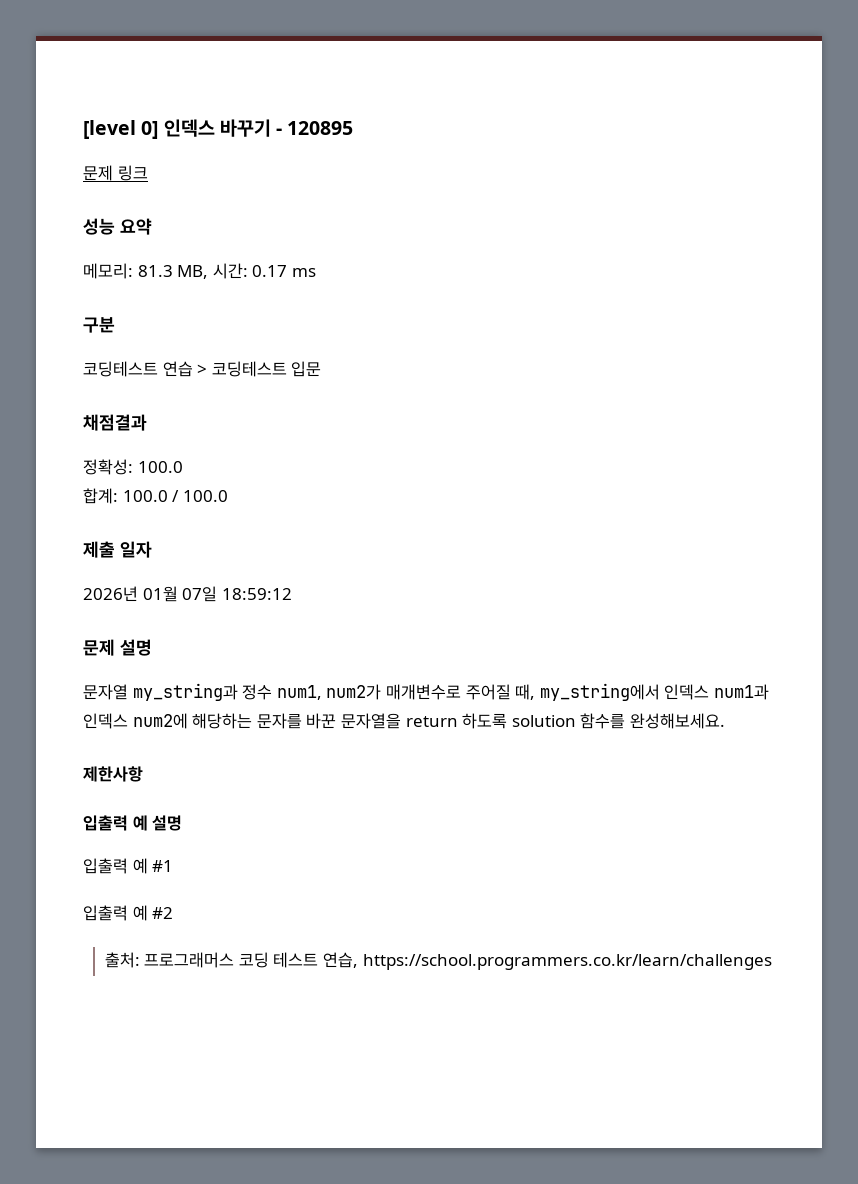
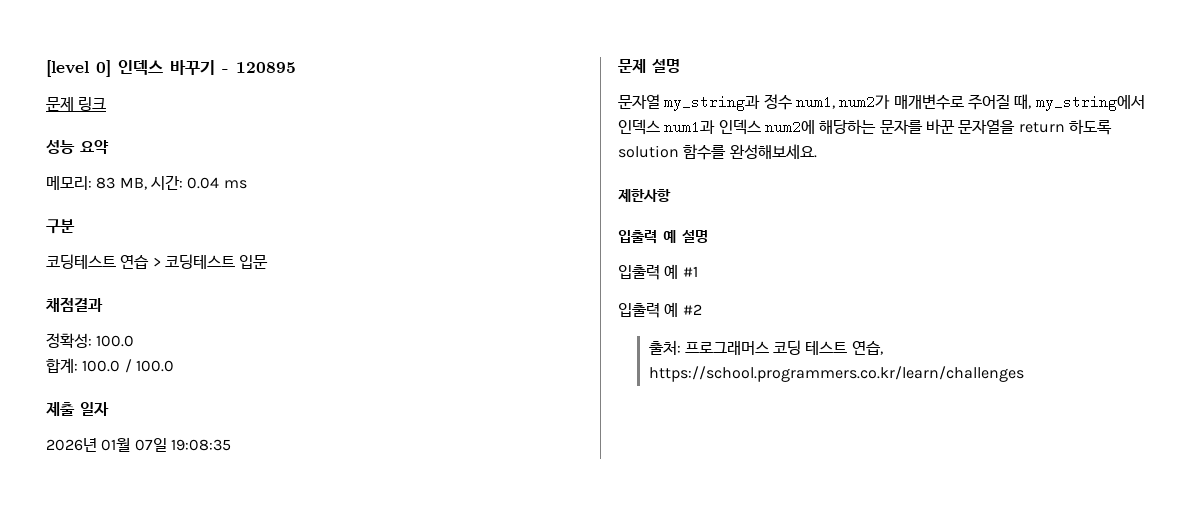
- 메모리: 81.3 MB, 시간: 0.17 ms
+ 메모리: 83 MB, 시간: 0.04 ms
- 2026년 01월 07일 18:59:12
+ 2026년 01월 07일 19:08:35

